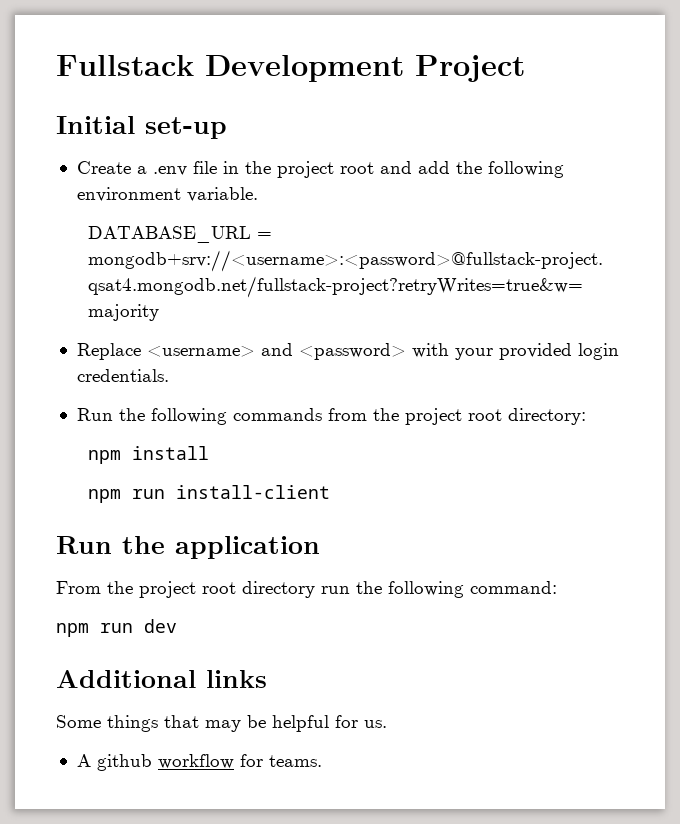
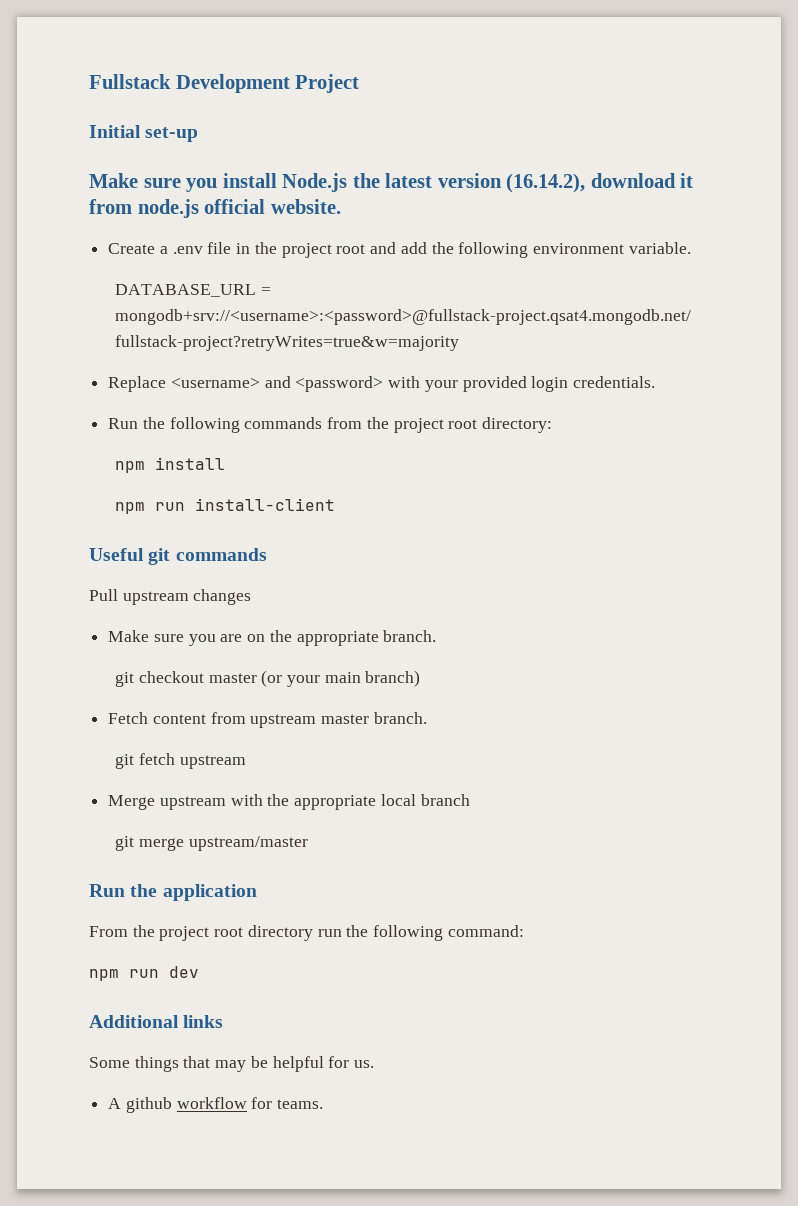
+ Make sure you install Node.js the latest version (16.14.2), download it from node.js official website.
+ Useful git commands
+ Pull upstream changes
+ Make sure you are on the appropriate branch.
+ git checkout master (or your main branch)
+ Fetch content from upstream master branch.
+ git fetch upstream
+ Merge upstream with the appropriate local branch
+ git merge upstream/master

